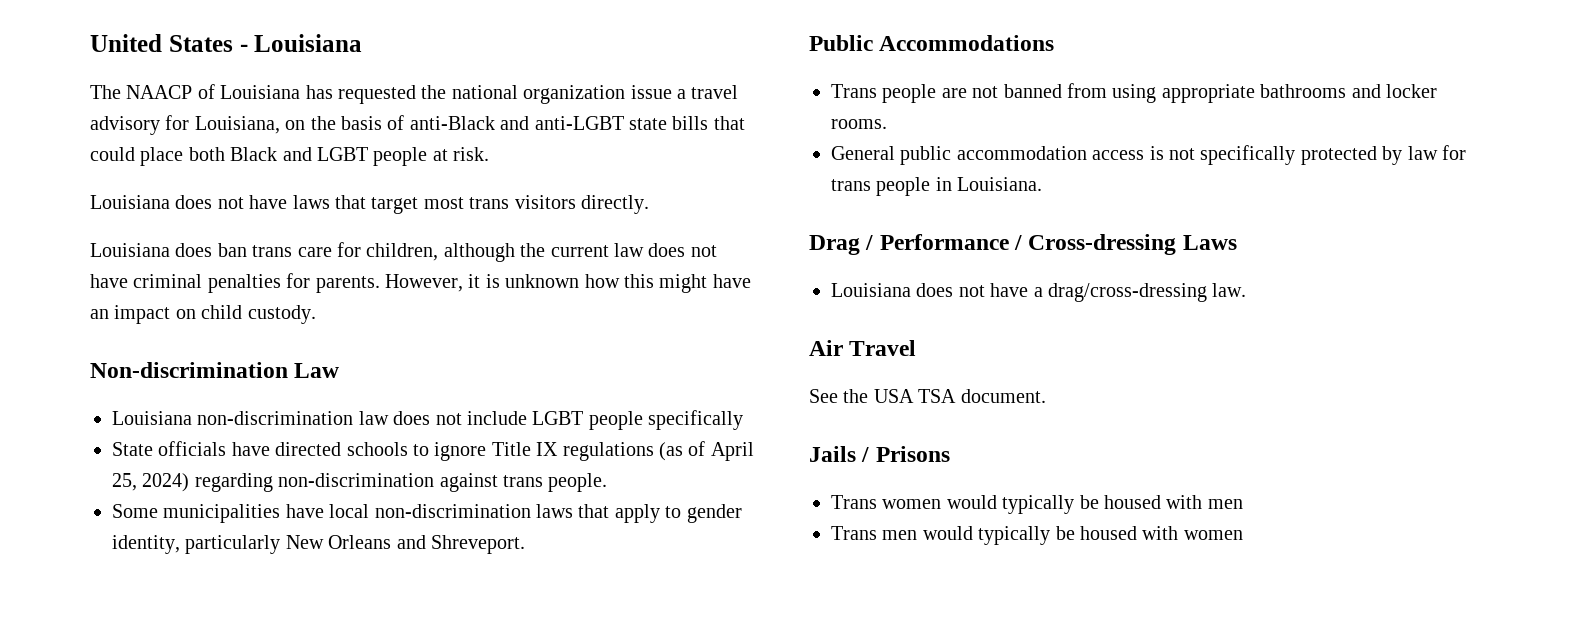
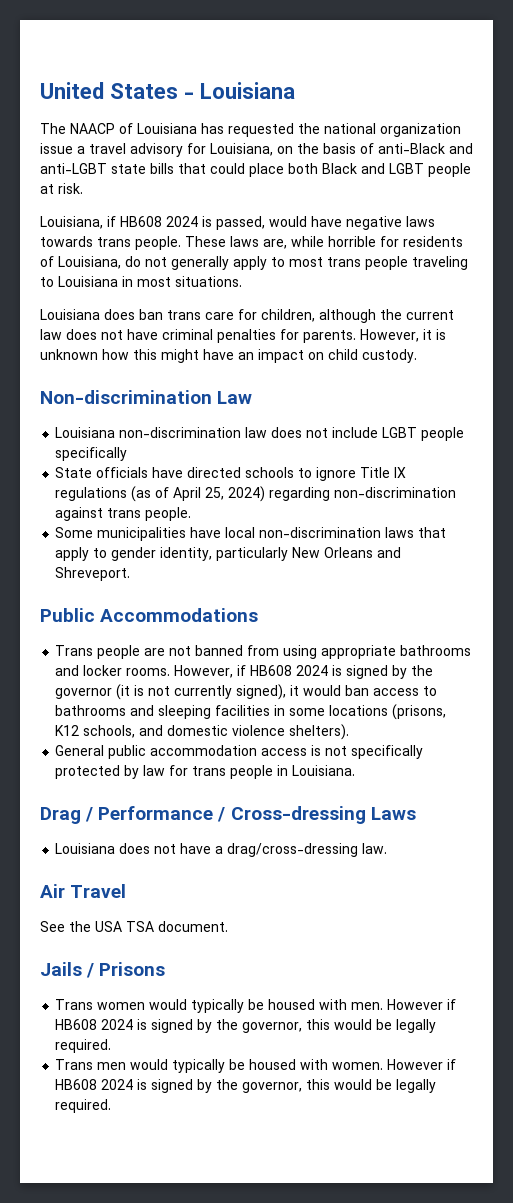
- Louisiana does not have laws that target most trans visitors directly.
+ Louisiana, if HB608 2024 is passed, would have negative laws towards trans people. These laws are, while horrible for residents of Louisiana, do not generally apply to most trans people traveling to Louisiana in most situations.
+ However, if HB608 2024 is signed by the governor (it is not currently signed), it would ban access to bathrooms and sleeping facilities in some locations (prisons, K12 schools, and domestic violence shelters).
- Trans women would typically be housed with men
+ Trans women would typically be housed with men. However if HB608 2024 is signed by the governor, this would be legally required.
- Trans men would typically be housed with women
+ Trans men would typically be housed with women. However if HB608 2024 is signed by the governor, this would be legally required.

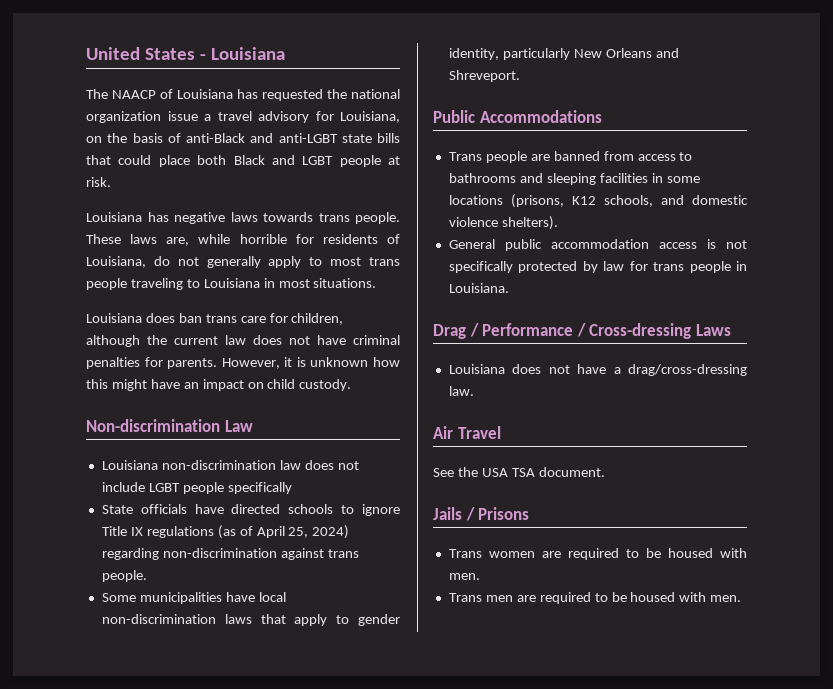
- Louisiana, if HB608 2024 is passed, would have negative laws towards trans people.
+ Louisiana has negative laws towards trans people.
- Trans people are not banned from using appropriate bathrooms and locker rooms. However, if HB608 2024 is signed by the governor (it is not currently signed), it would ban access to bathrooms and sleeping facilities in some locations (prisons, K12 schools, and domestic violence shelters).
+ Trans people are banned from access to bathrooms and sleeping facilities in some locations (prisons, K12 schools, and domestic violence shelters).
- Trans women would typically be housed with men. However if HB608 2024 is signed by the governor, this would be legally required.
- Trans men would typically be housed with women. However if HB608 2024 is signed by the governor, this would be legally required.
+ Trans women are required to be housed with men.
+ Trans men are required to be housed with men.

